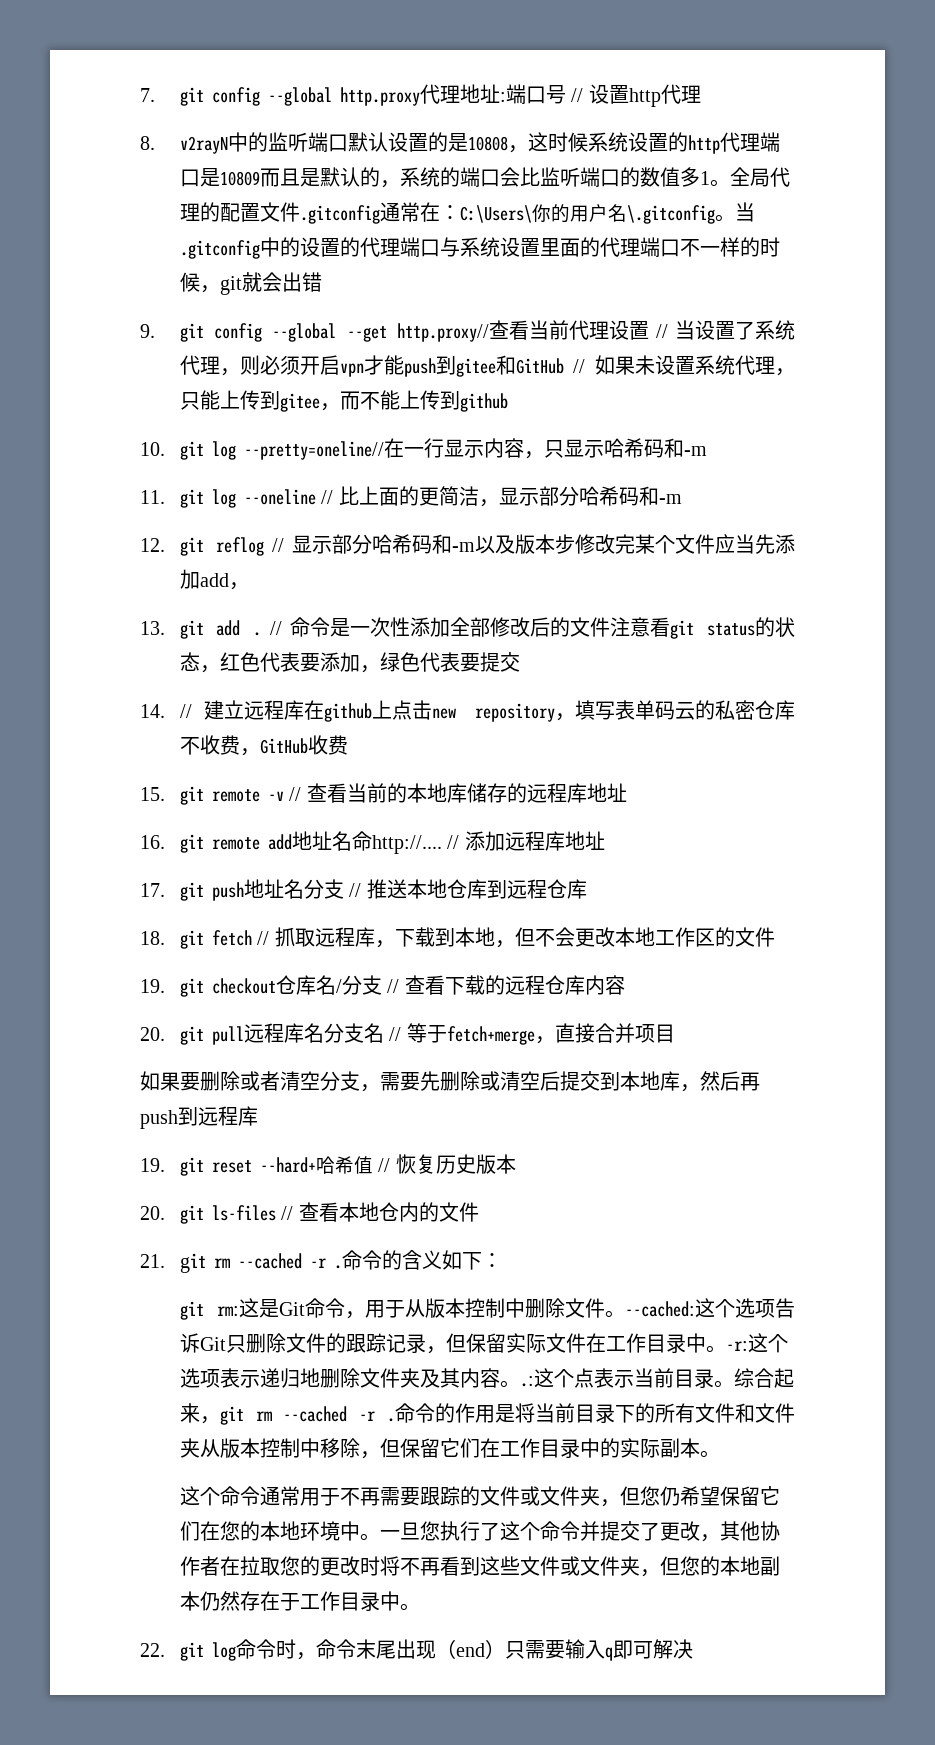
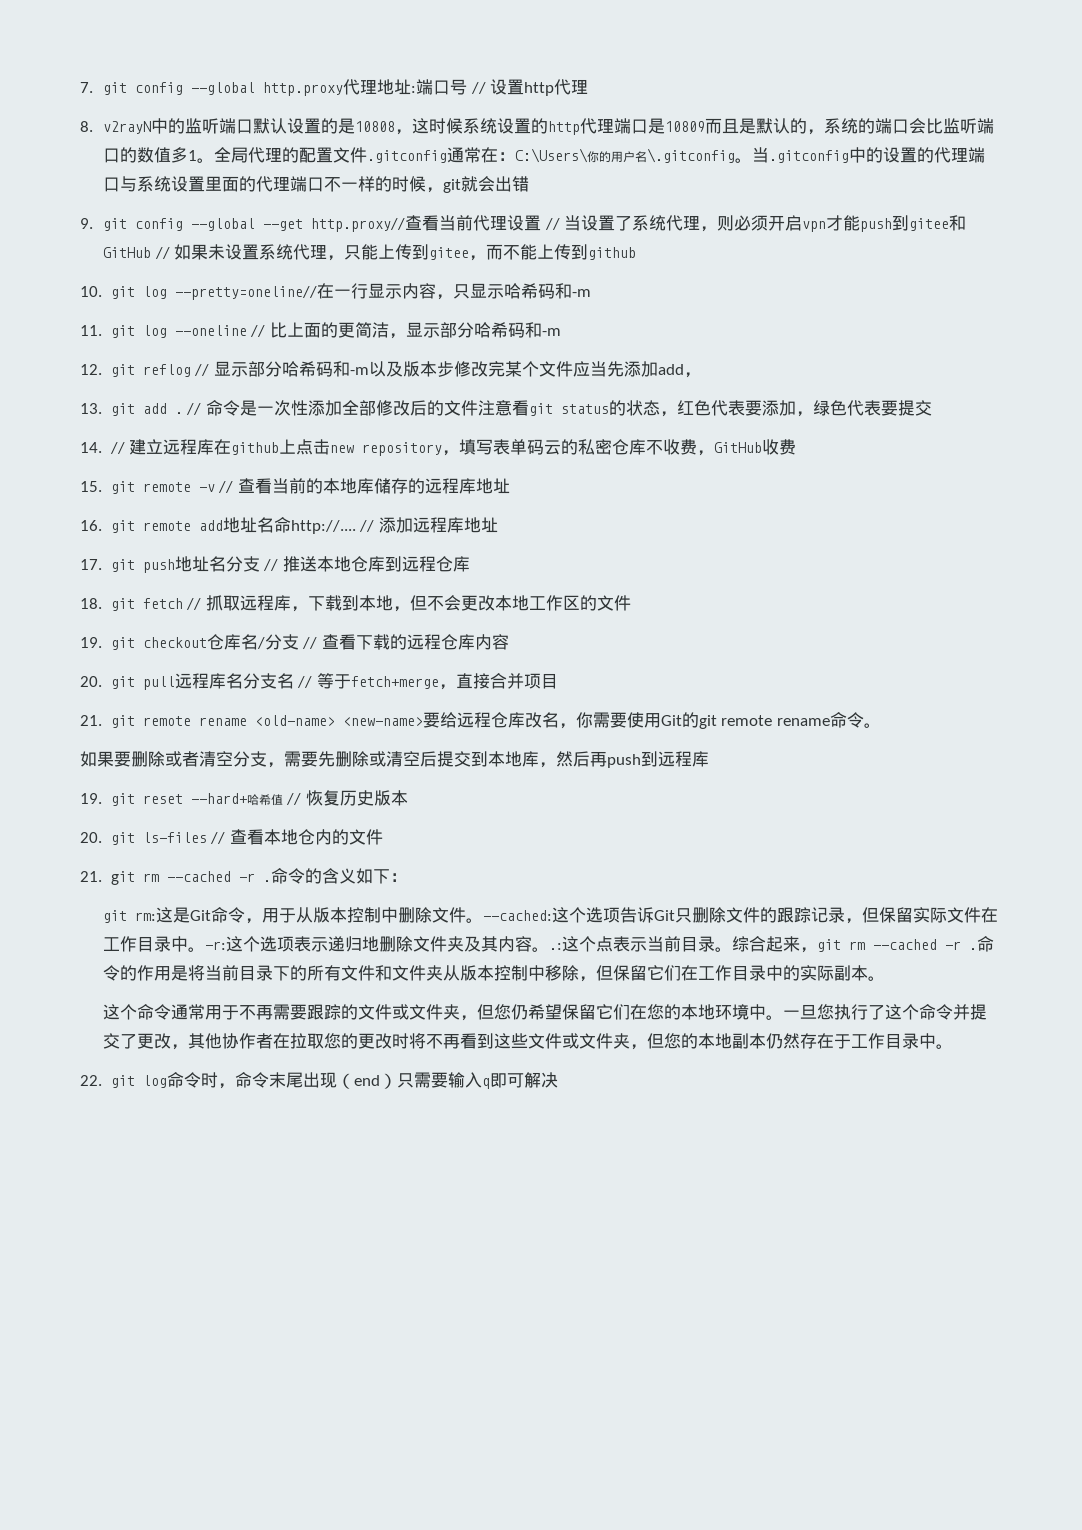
+ 21. git remote rename <old-name> <new-name>要给远程仓库改名，你需要使用Git的git remote rename命令。

